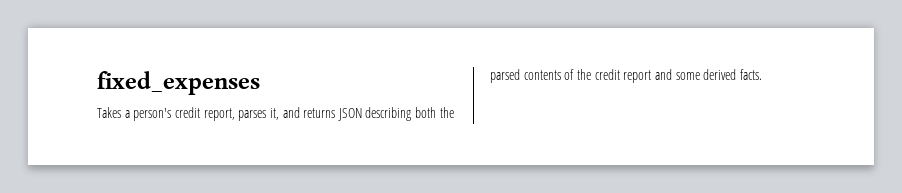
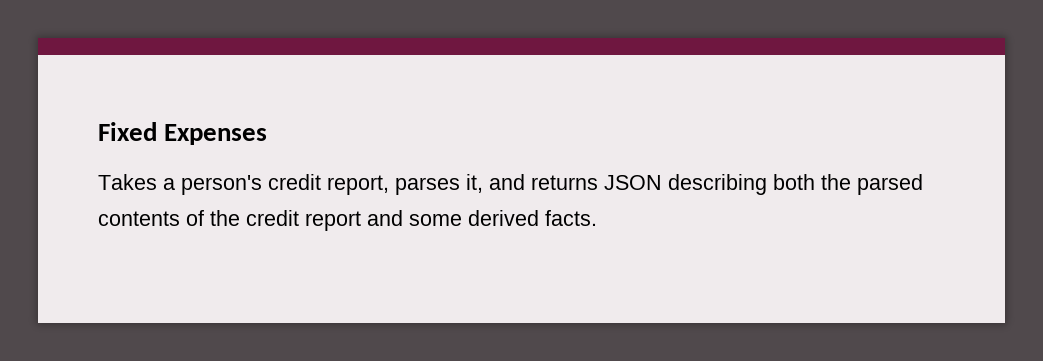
- fixed_expenses
+ Fixed Expenses

